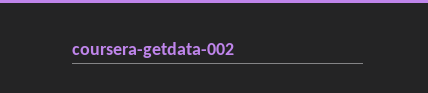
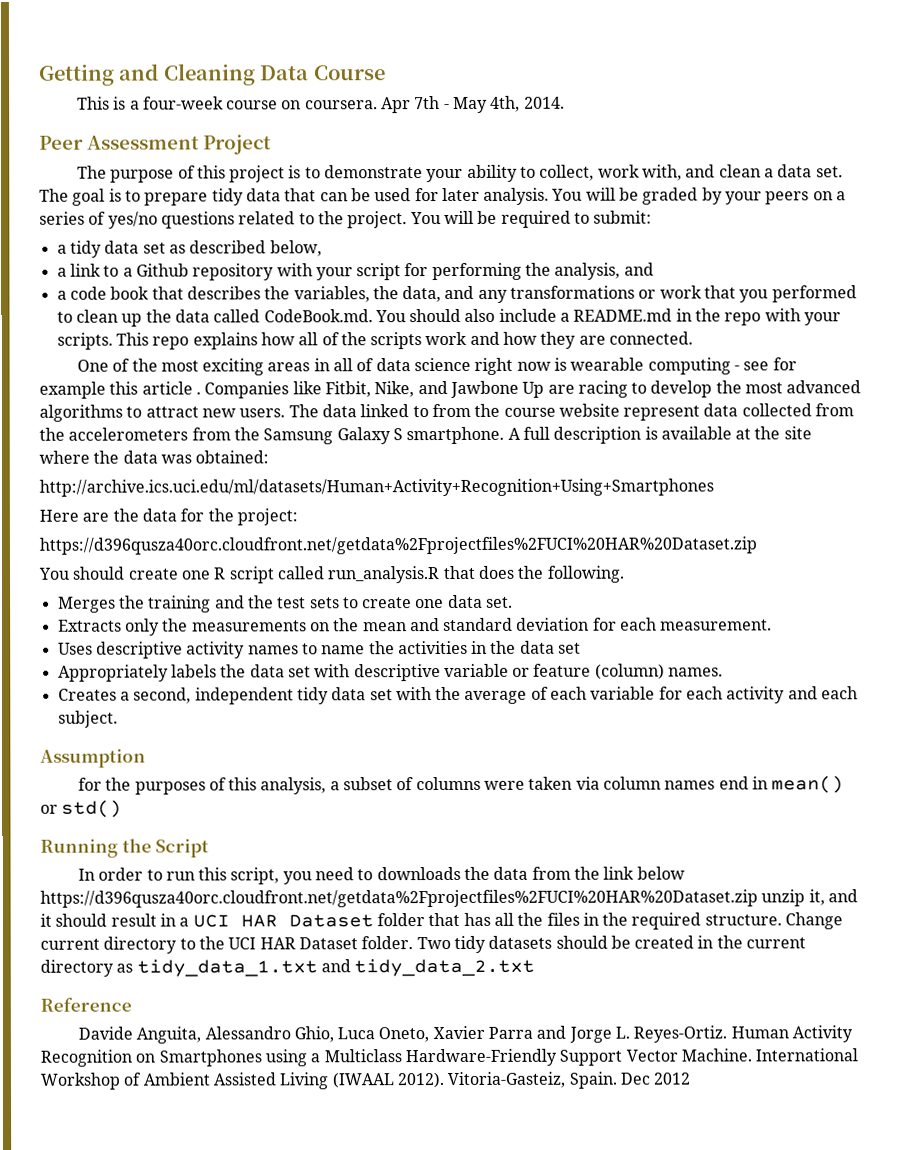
- coursera-getdata-002
+ Getting and Cleaning Data Course
+ This is a four-week course on coursera. Apr 7th - May 4th, 2014.
+ Peer Assessment Project
+ The purpose of this project is to demonstrate your ability to collect, work with, and clean a data set. The goal is to prepare tidy data that can be used for later analysis. You will be graded by your peers on a series of yes/no questions related to the project. You will be required to submit:
+ a tidy data set as described below,
+ a link to a Github repository with your script for performing the analysis, and
+ a code book that describes the variables, the data, and any transformations or work that you performed to clean up the data called CodeBook.md. You should also include a README.md in the repo with your scripts. This repo explains how all of the scripts work and how they are connected.
+ One of the most exciting areas in all of data science right now is wearable computing - see for example this article . Companies like Fitbit, Nike, and Jawbone Up are racing to develop the most advanced algorithms to attract new users. The data linked to from the course website represent data collected from the accelerometers from the Samsung Galaxy S smartphone. A full description is available at the site where the data was obtained:
+ http://archive.ics.uci.edu/ml/datasets/Human+Activity+Recognition+Using+Smartphones
+ Here are the data for the project:
+ https://d396qusza40orc.cloudfront.net/getdata%2Fprojectfiles%2FUCI%20HAR%20Dataset.zip
+ You should create one R script called run_analysis.R that does the following.
+ Merges the training and the test sets to create one data set.
+ Extracts only the measurements on the mean and standard deviation for each measurement.
+ Uses descriptive activity names to name the activities in the data set
+ Appropriately labels the data set with descriptive variable or feature (column) names.
+ Creates a second, independent tidy data set with the average of each variable for each activity and each subject.
+ Assumption
+ for the purposes of this analysis, a subset of columns were taken via column names end in mean() or std()
+ Running the Script
+ In order to run this script, you need to downloads the data from the link below https://d396qusza40orc.cloudfront.net/getdata%2Fprojectfiles%2FUCI%20HAR%20Dataset.zip unzip it, and it should result in a UCI HAR Dataset folder that has all the files in the required structure. Change current directory to the UCI HAR Dataset folder. Two tidy datasets should be created in the current directory as tidy_data_1.txt and tidy_data_2.txt
+ Reference
+ Davide Anguita, Alessandro Ghio, Luca Oneto, Xavier Parra and Jorge L. Reyes-Ortiz. Human Activity Recognition on Smartphones using a Multiclass Hardware-Friendly Support Vector Machine. International Workshop of Ambient Assisted Living (IWAAL 2012). Vitoria-Gasteiz, Spain. Dec 2012

